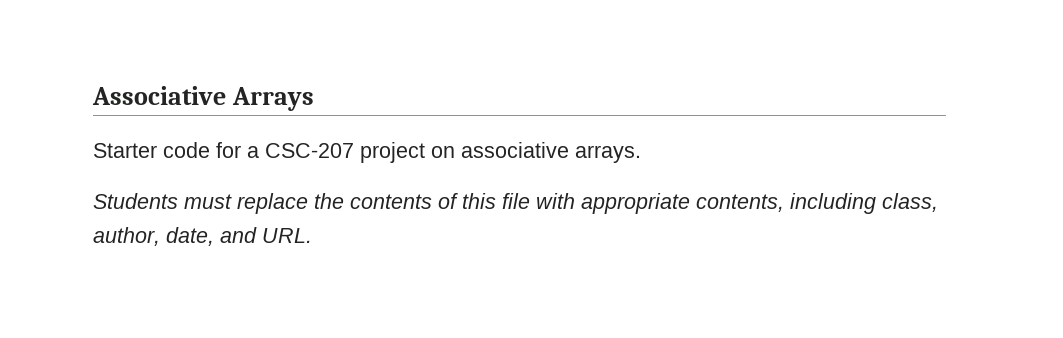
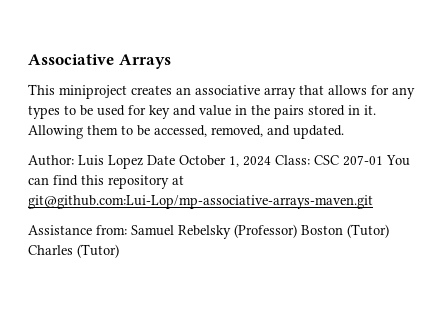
- Starter code for a CSC-207 project on associative arrays.
- Students must replace the contents of this file with appropriate contents, including class, author, date, and URL.
+ This miniproject creates an associative array that allows for any types to be used for key and value in the pairs stored in it. Allowing them to be accessed, removed, and updated.
+ Author: Luis Lopez Date October 1, 2024 Class: CSC 207-01 You can find this repository at git@github.com:Lui-Lop/mp-associative-arrays-maven.git
+ Assistance from: Samuel Rebelsky (Professor) Boston (Tutor) Charles (Tutor)

